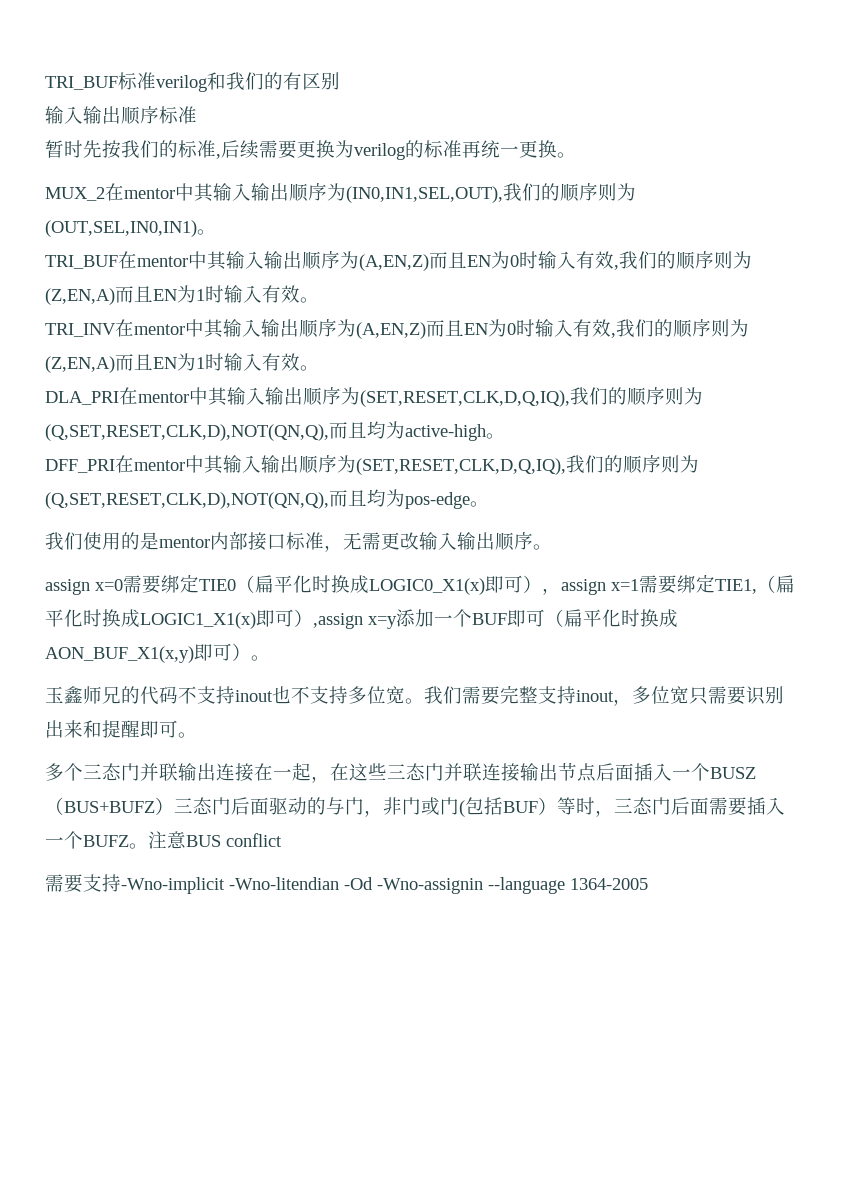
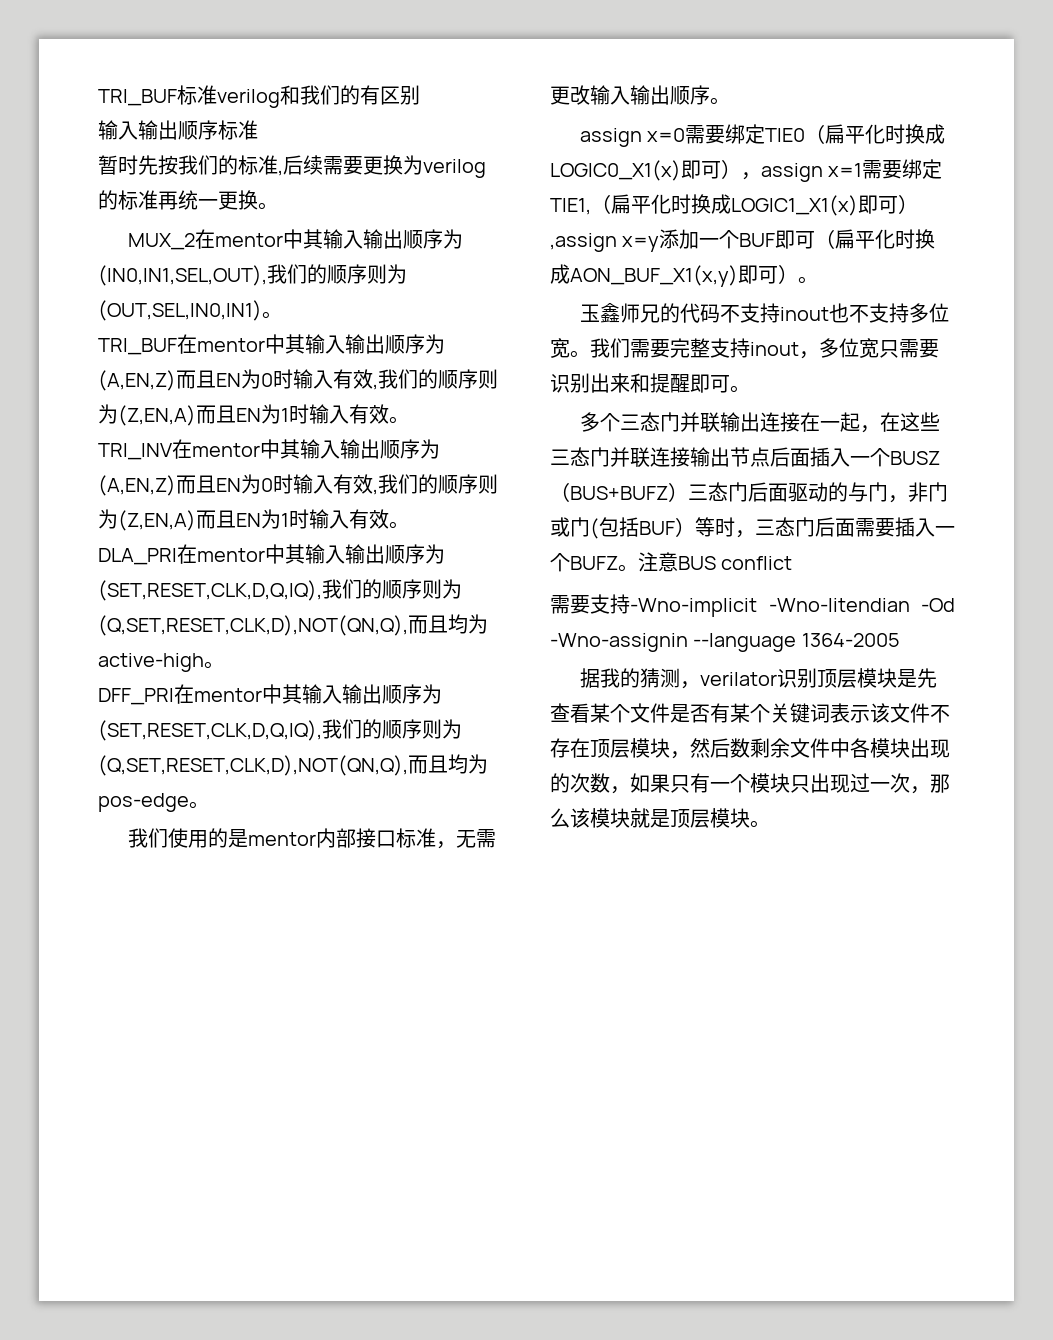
+ 据我的猜测，verilator识别顶层模块是先查看某个文件是否有某个关键词表示该文件不存在顶层模块，然后数剩余文件中各模块出现的次数，如果只有一个模块只出现过一次，那么该模块就是顶层模块。

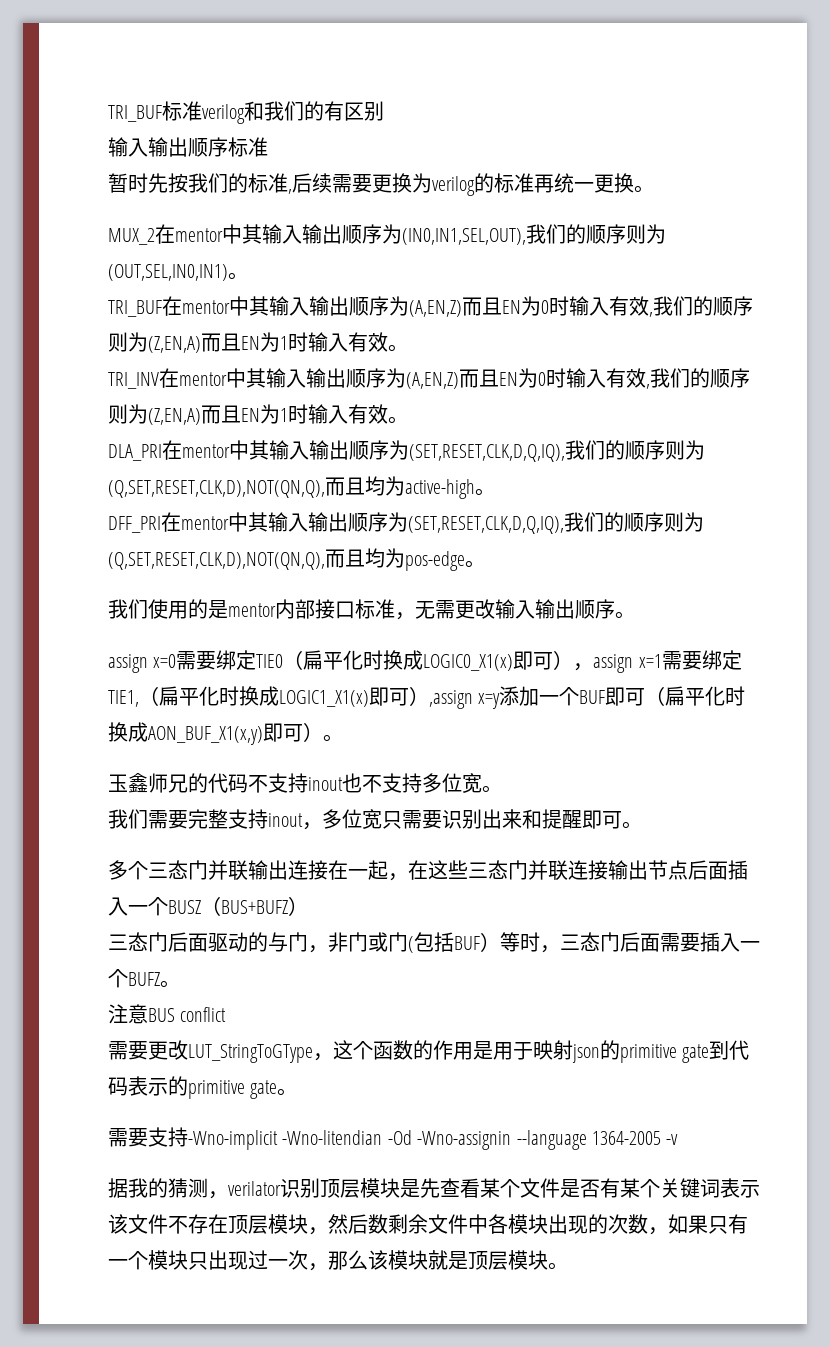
- 玉鑫师兄的代码不支持inout也不支持多位宽。我们需要完整支持inout，多位宽只需要识别出来和提醒即可。
+ 玉鑫师兄的代码不支持inout也不支持多位宽。
+ 我们需要完整支持inout，多位宽只需要识别出来和提醒即可。
- 多个三态门并联输出连接在一起，在这些三态门并联连接输出节点后面插入一个BUSZ（BUS+BUFZ）三态门后面驱动的与门，非门或门(包括BUF）等时，三态门后面需要插入一个BUFZ。注意BUS conflict
+ 多个三态门并联输出连接在一起，在这些三态门并联连接输出节点后面插入一个BUSZ（BUS+BUFZ）
+ 三态门后面驱动的与门，非门或门(包括BUF）等时，三态门后面需要插入一个BUFZ。
+ 注意BUS conflict
+ 需要更改LUT_StringToGType，这个函数的作用是用于映射json的primitive gate到代码表示的primitive gate。
- 需要支持-Wno-implicit -Wno-litendian -Od -Wno-assignin --language 1364-2005
+ 需要支持-Wno-implicit -Wno-litendian -Od -Wno-assignin --language 1364-2005 -v

